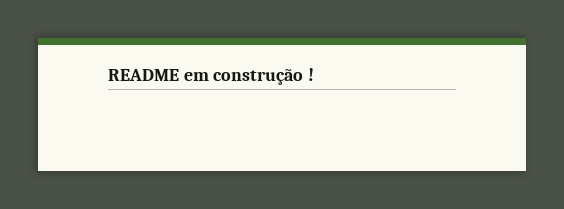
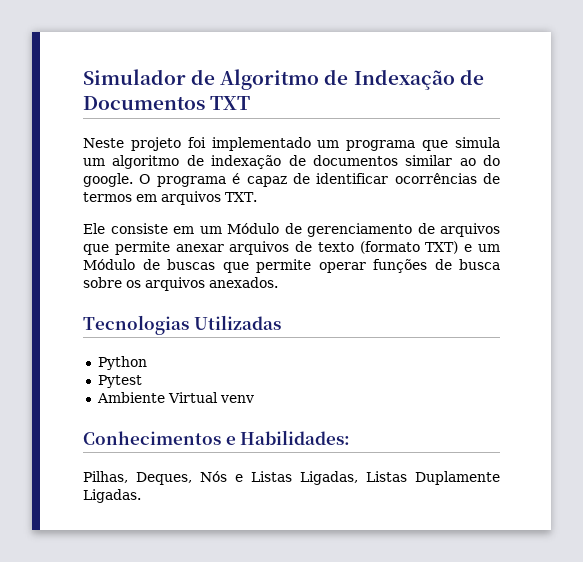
- README em construção !
+ Simulador de Algoritmo de Indexação de Documentos TXT
+ Neste projeto foi implementado um programa que simula um algoritmo de indexação de documentos similar ao do google. O programa é capaz de identificar ocorrências de termos em arquivos TXT.
+ Ele consiste em um Módulo de gerenciamento de arquivos que permite anexar arquivos de texto (formato TXT) e um Módulo de buscas que permite operar funções de busca sobre os arquivos anexados.
+ Tecnologias Utilizadas
+ Python
+ Pytest
+ Ambiente Virtual venv
+ Conhecimentos e Habilidades:
+ Pilhas, Deques, Nós e Listas Ligadas, Listas Duplamente Ligadas.

